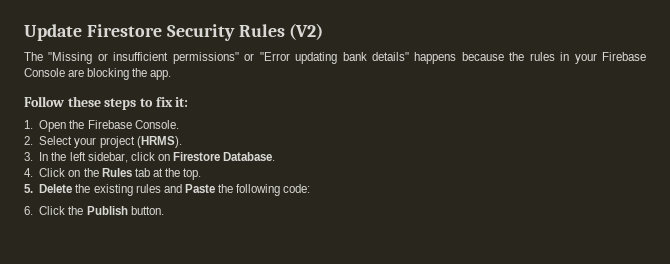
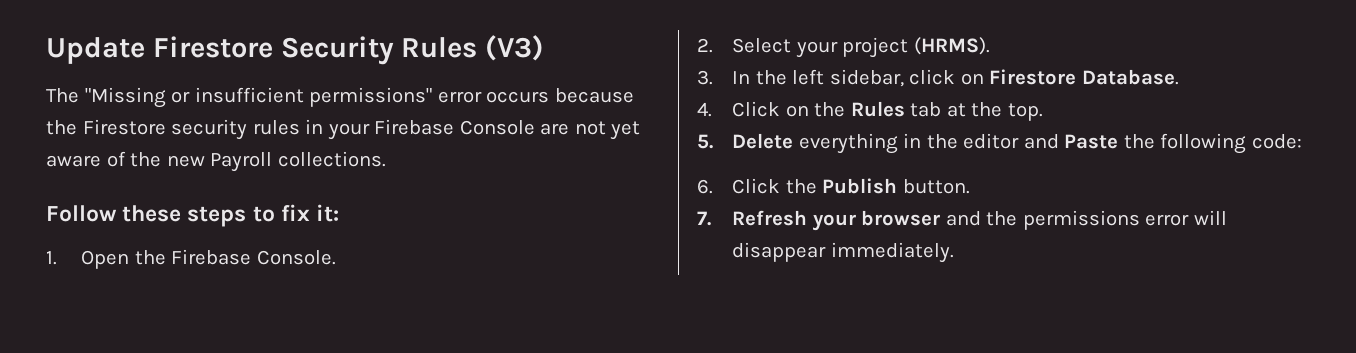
- Update Firestore Security Rules (V2)
+ Update Firestore Security Rules (V3)
- The "Missing or insufficient permissions" or "Error updating bank details" happens because the rules in your Firebase Console are blocking the app.
+ The "Missing or insufficient permissions" error occurs because the Firestore security rules in your Firebase Console are not yet aware of the new Payroll collections.
- 5. Delete the existing rules and Paste the following code:
+ 5. Delete everything in the editor and Paste the following code:
+ 7. Refresh your browser and the permissions error will disappear immediately.

